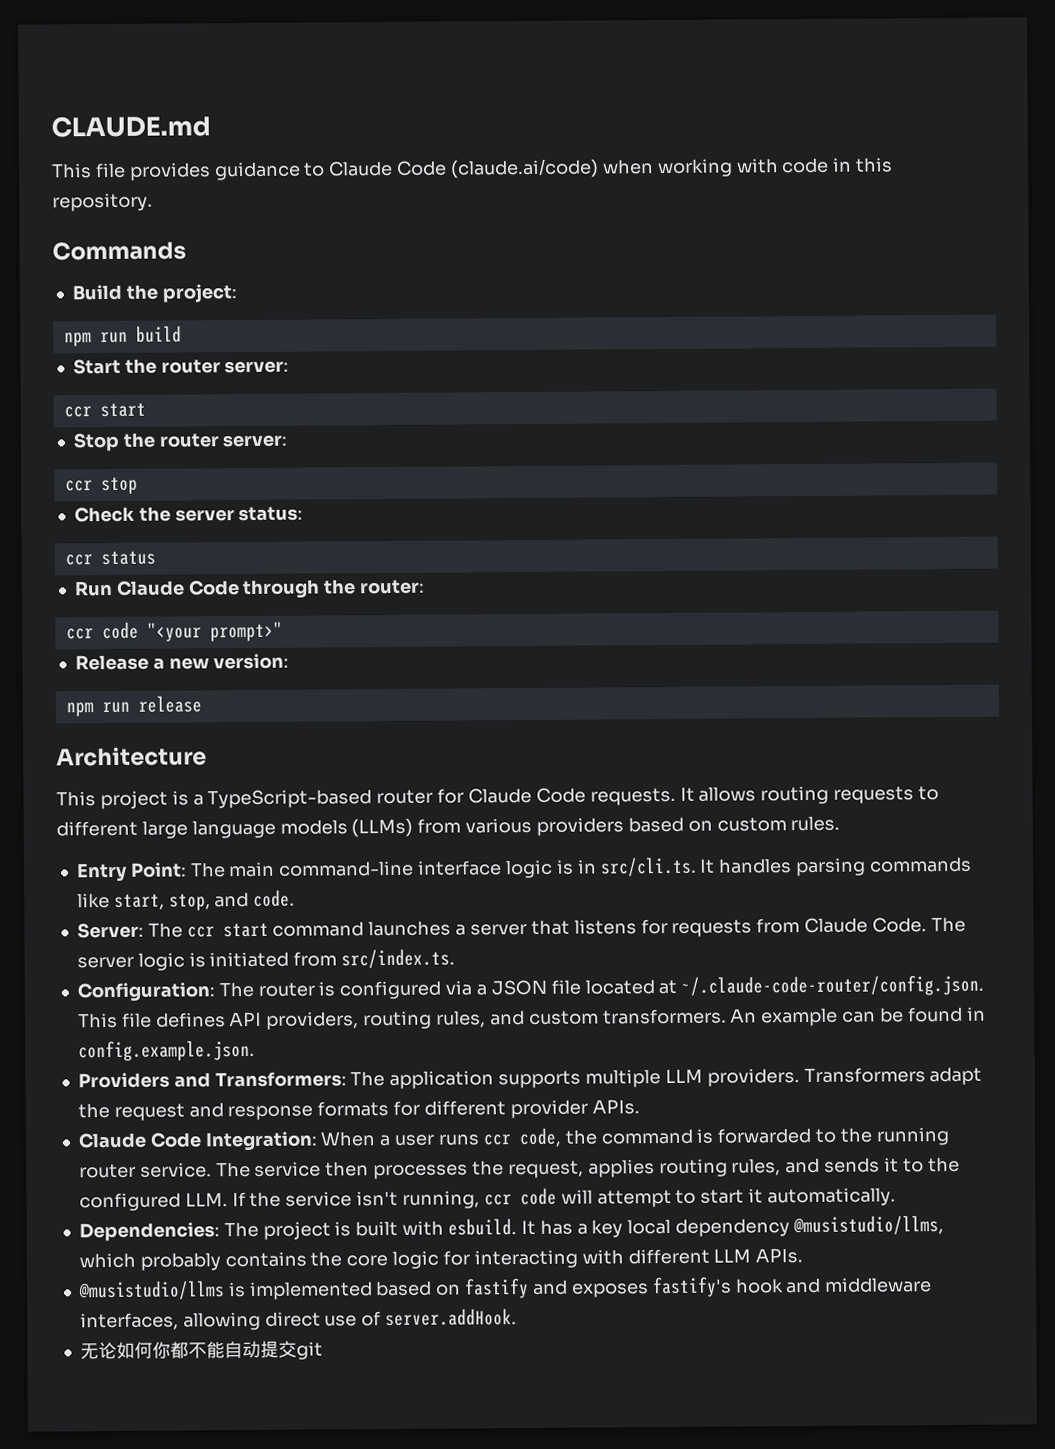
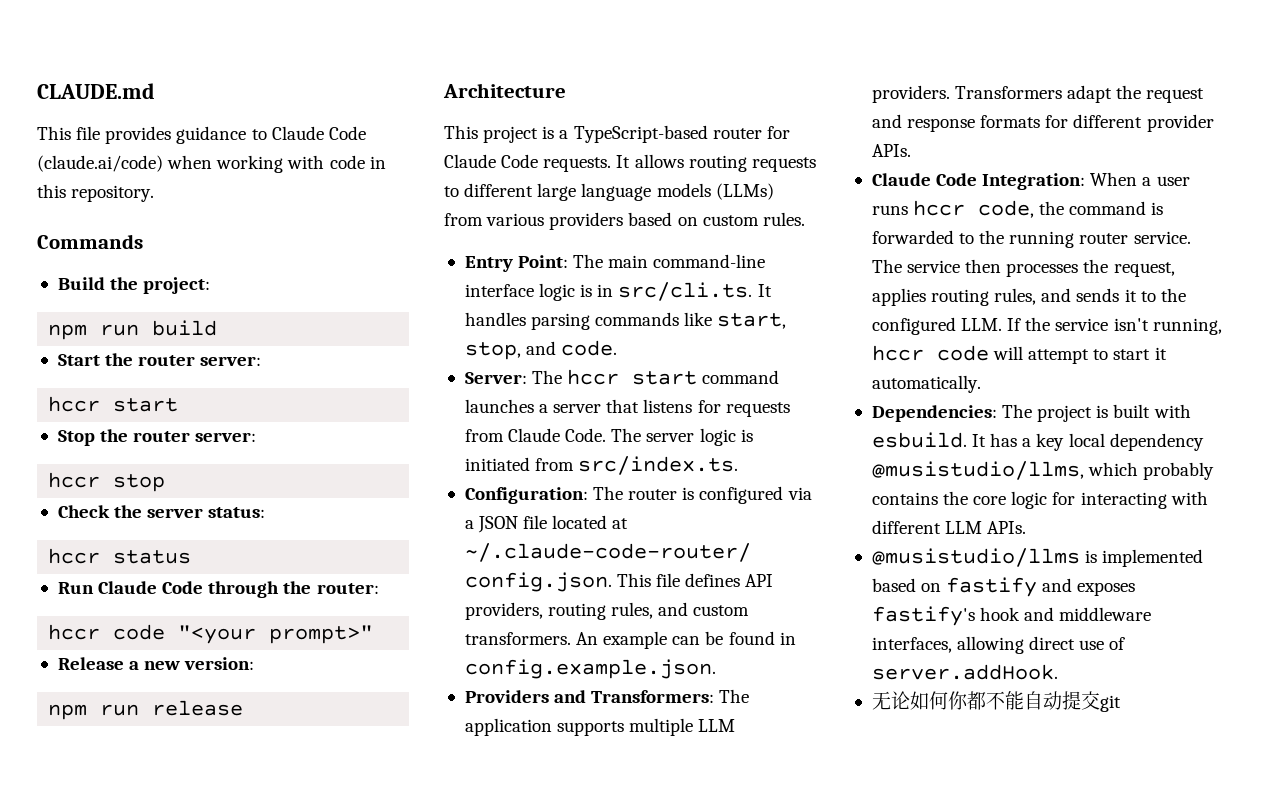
  Start the router server:
- ccr start
+ hccr start
- ccr stop
+ hccr stop
- ccr status
+ hccr status
- ccr code "<your prompt>"
+ hccr code "<your prompt>"
- Server: The ccr start command launches a server that listens for requests from Claude Code.
+ Server: The hccr start command launches a server that listens for requests from Claude Code.
- Claude Code Integration: When a user runs ccr code, the command is forwarded to the running router service.
+ Claude Code Integration: When a user runs hccr code, the command is forwarded to the running router service.
- The service then processes the request, applies routing rules, and sends it to the configured LLM. If the service isn't running, ccr code will attempt to start it automatically.
+ The service then processes the request, applies routing rules, and sends it to the configured LLM. If the service isn't running, hccr code will attempt to start it automatically.

